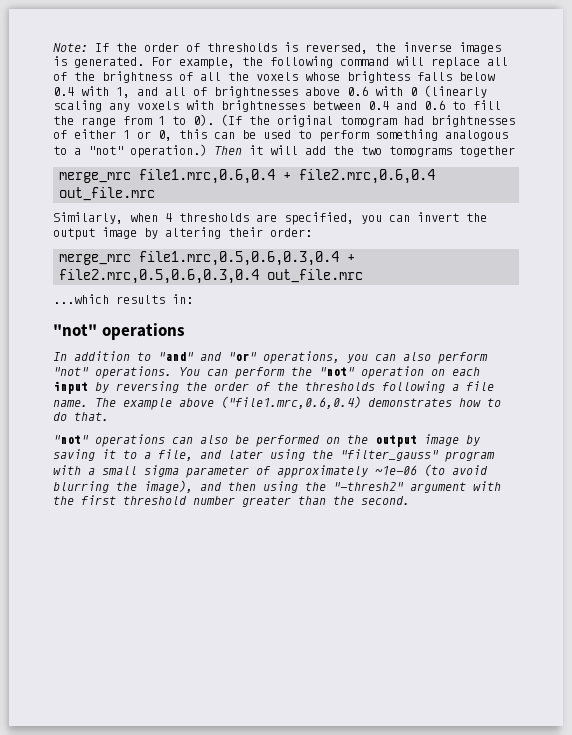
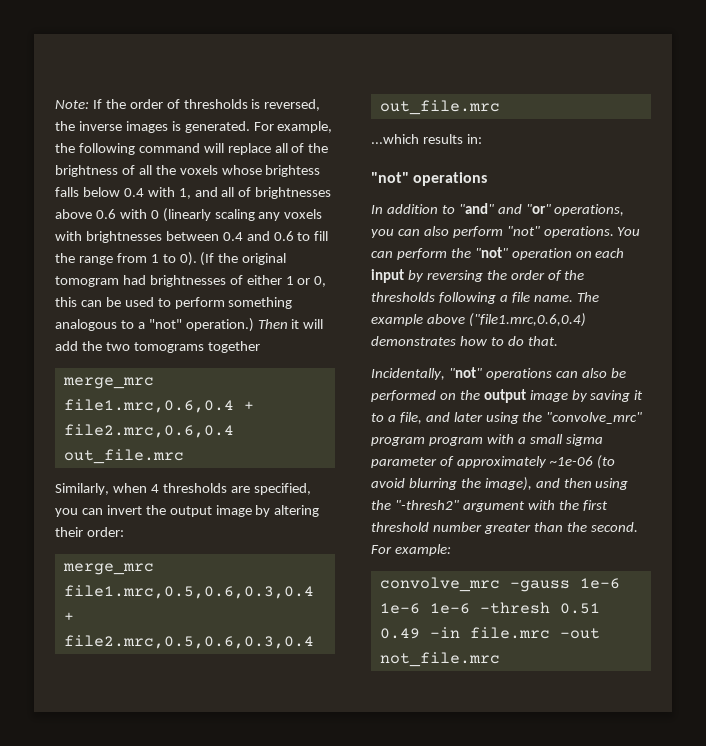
- "not" operations can also be performed on the output image by saving it to a file, and later using the "filter_gauss" program with a small sigma parameter of approximately ~1e-06 (to avoid blurring the image), and then using the "-thresh2" argument with the first threshold number greater than the second.
+ Incidentally, "not" operations can also be performed on the output image by saving it to a file, and later using the "convolve_mrc" program program with a small sigma parameter of approximately ~1e-06 (to avoid blurring the image), and then using the "-thresh2" argument with the first threshold number greater than the second.
+ For example:
+ convolve_mrc -gauss 1e-6 1e-6 1e-6 -thresh 0.51 0.49 -in file.mrc -out not_file.mrc

